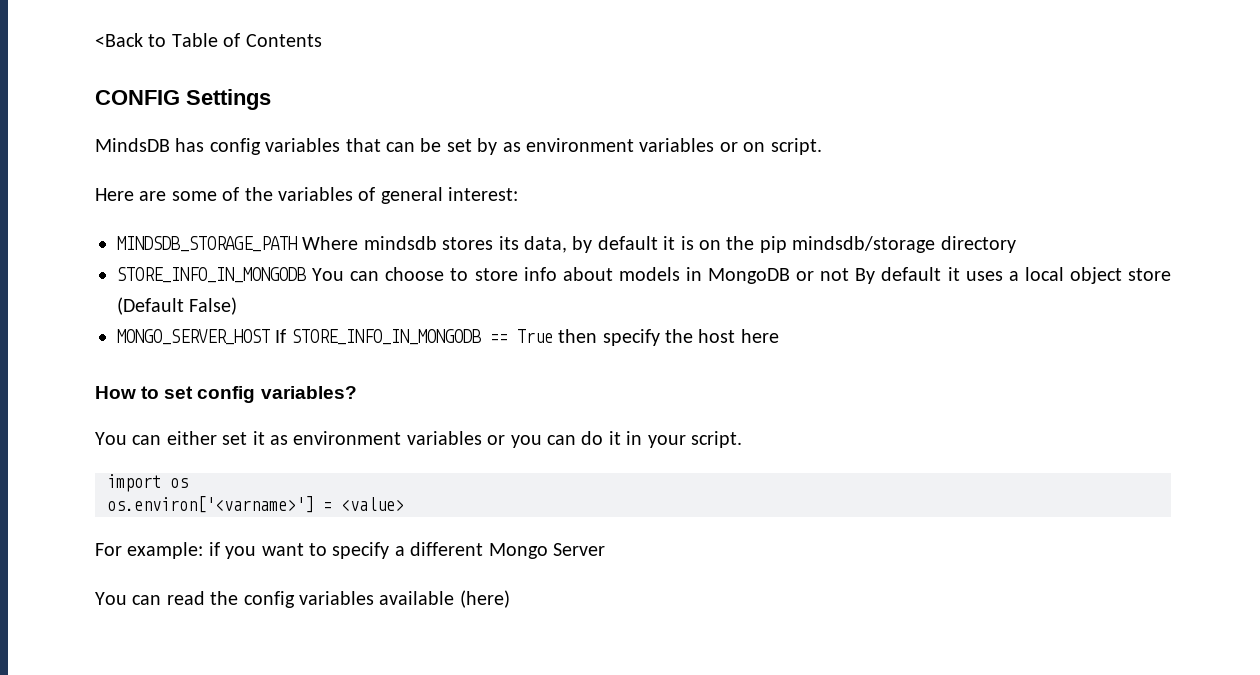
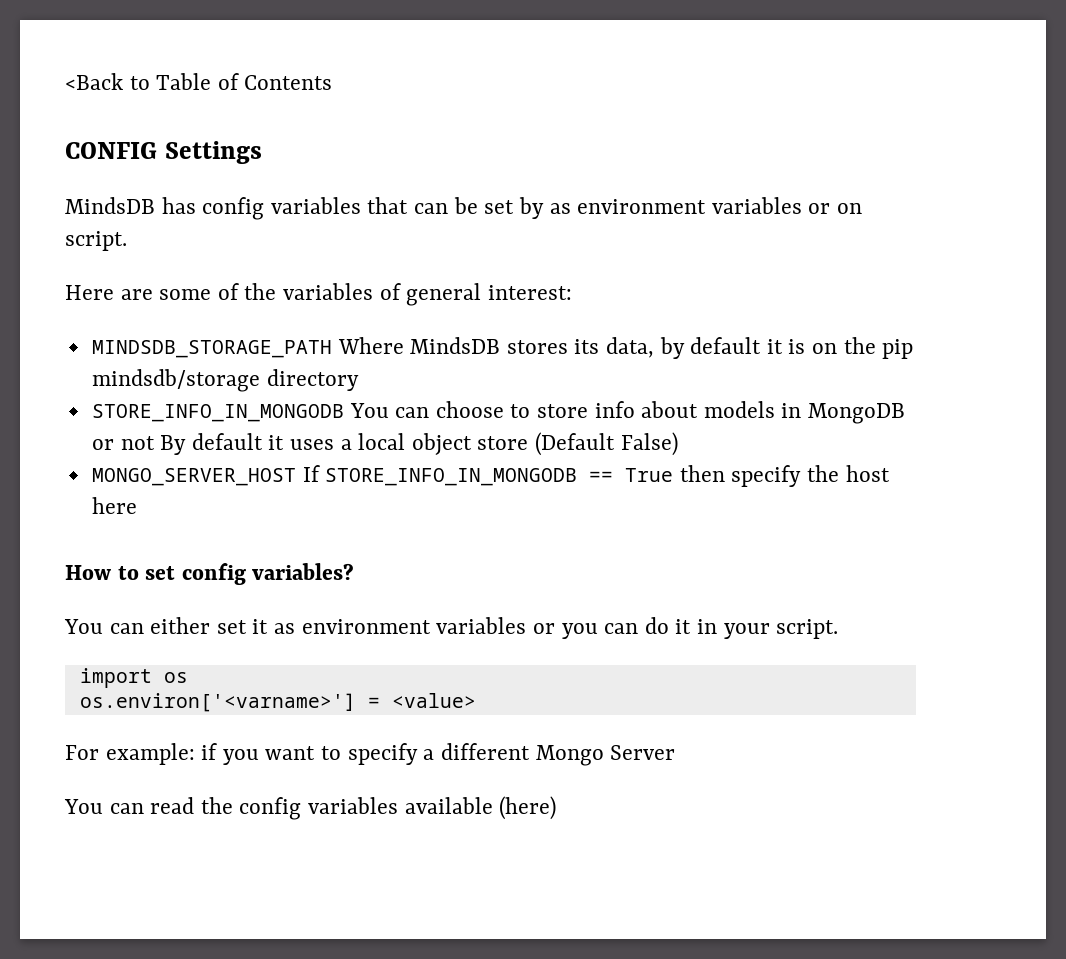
- MINDSDB_STORAGE_PATH Where mindsdb stores its data, by default it is on the pip mindsdb/storage directory
+ MINDSDB_STORAGE_PATH Where MindsDB stores its data, by default it is on the pip mindsdb/storage directory

